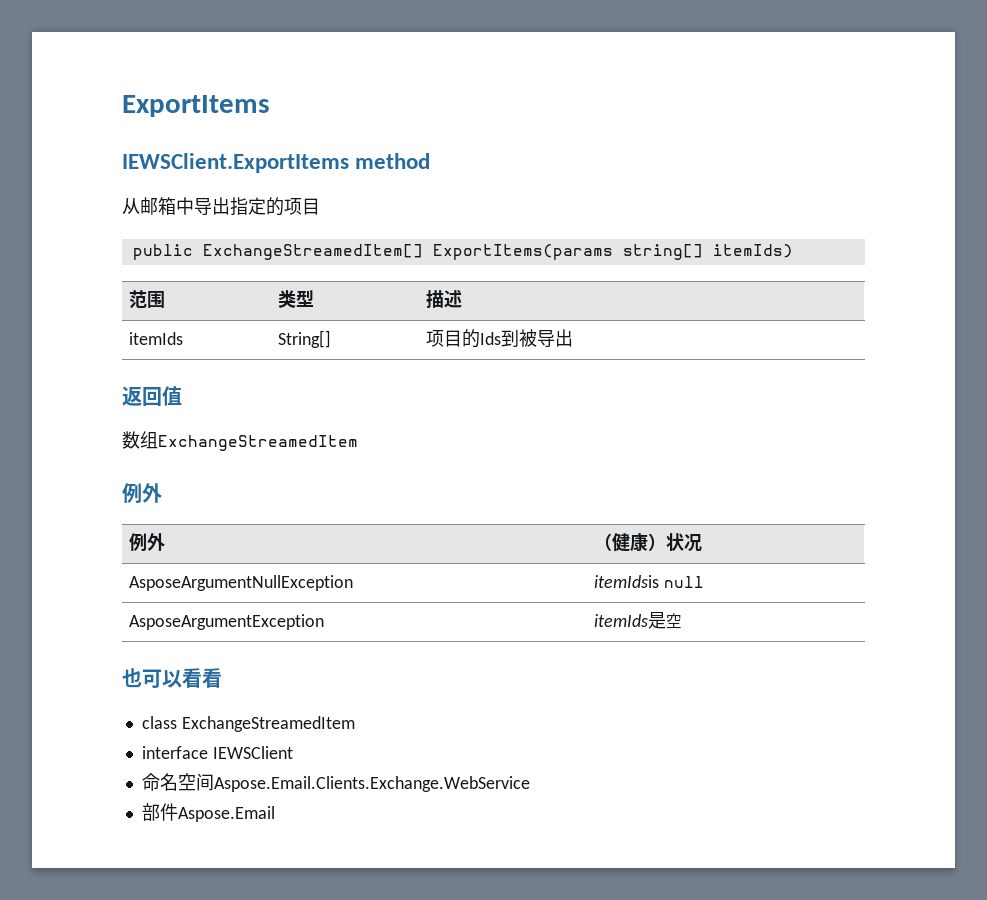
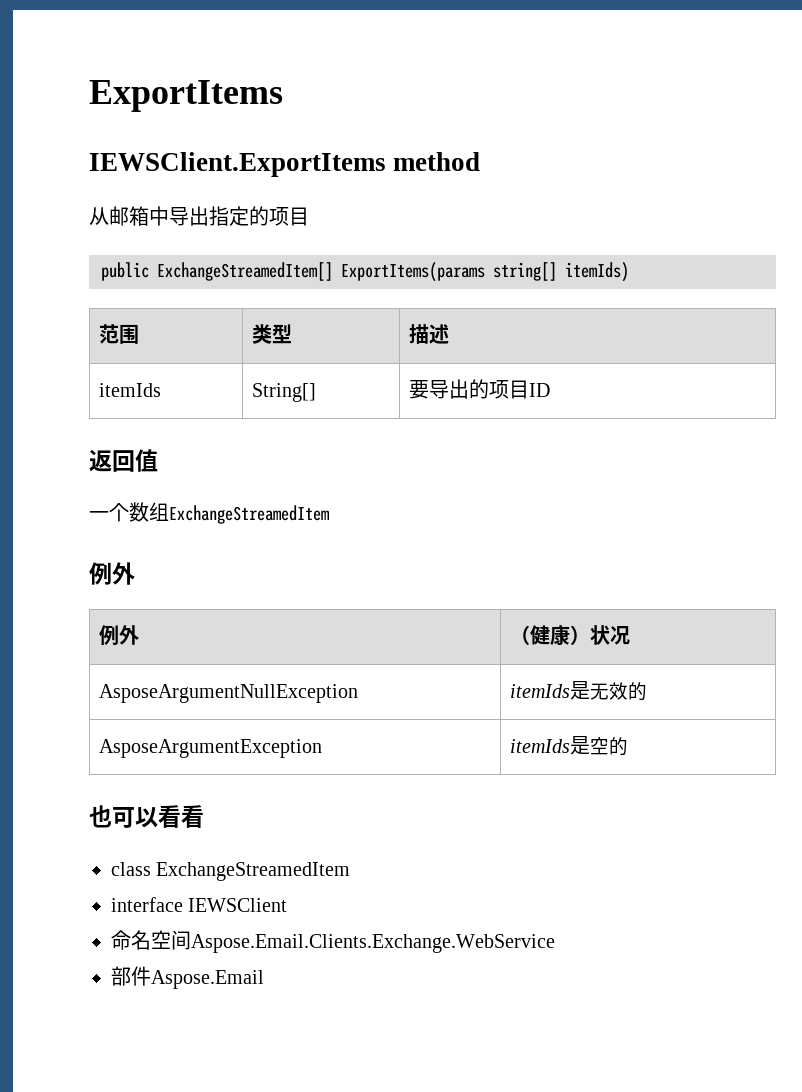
- itemIds | String[] | 项目的Ids到被导出
+ itemIds | String[] | 要导出的项目ID
- 数组ExchangeStreamedItem
+ 一个数组ExchangeStreamedItem
- AsposeArgumentNullException | itemIdsis null
+ AsposeArgumentNullException | itemIds是无效的
- AsposeArgumentException | itemIds是空
+ AsposeArgumentException | itemIds是空的

